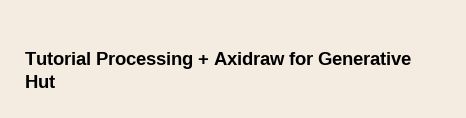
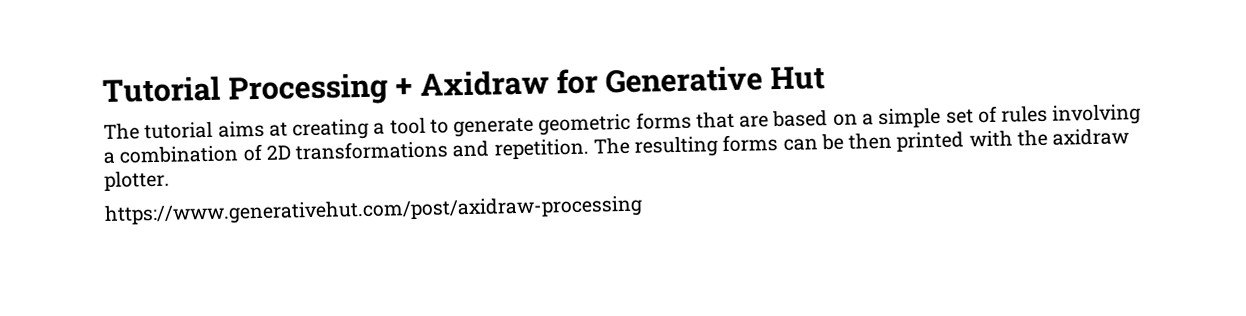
+ The tutorial aims at creating a tool to generate geometric forms that are based on a simple set of rules involving a combination of 2D transformations and repetition. The resulting forms can be then printed with the axidraw plotter.
+ https://www.generativehut.com/post/axidraw-processing

